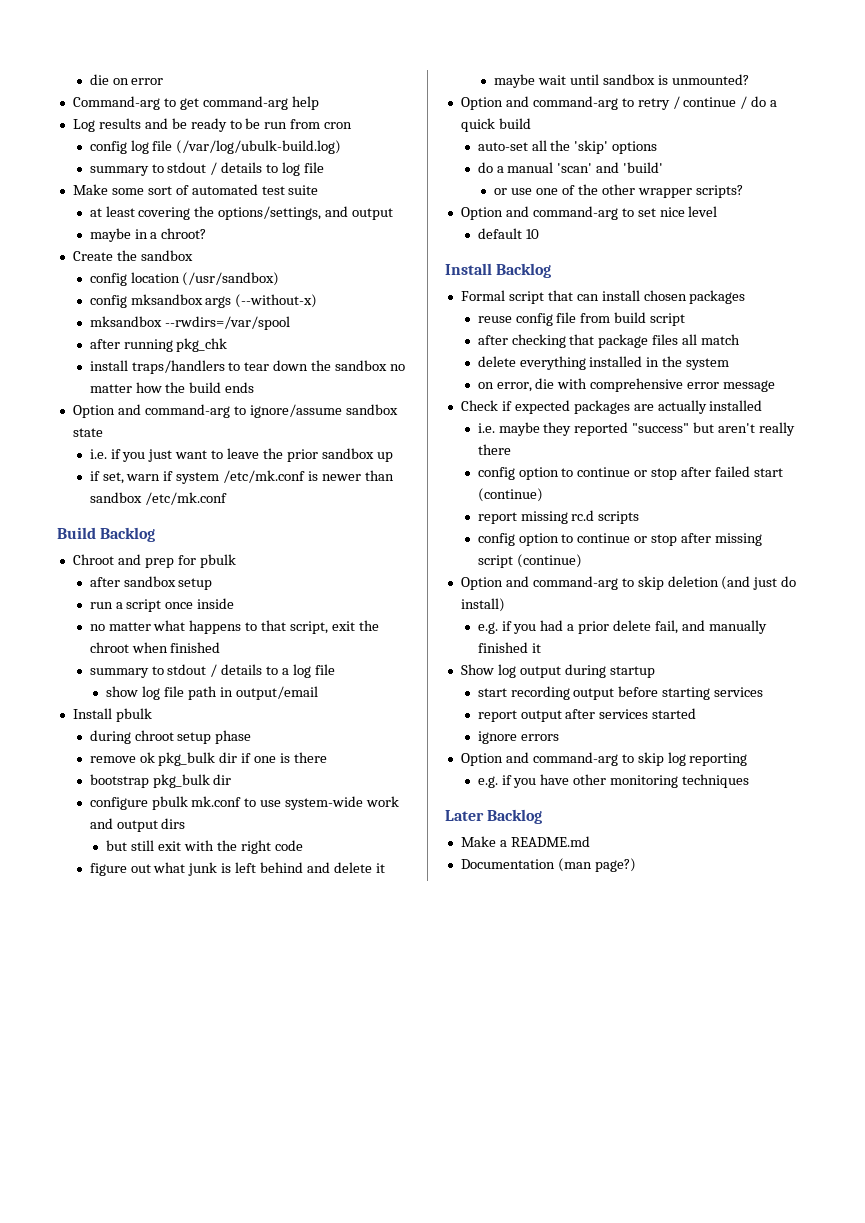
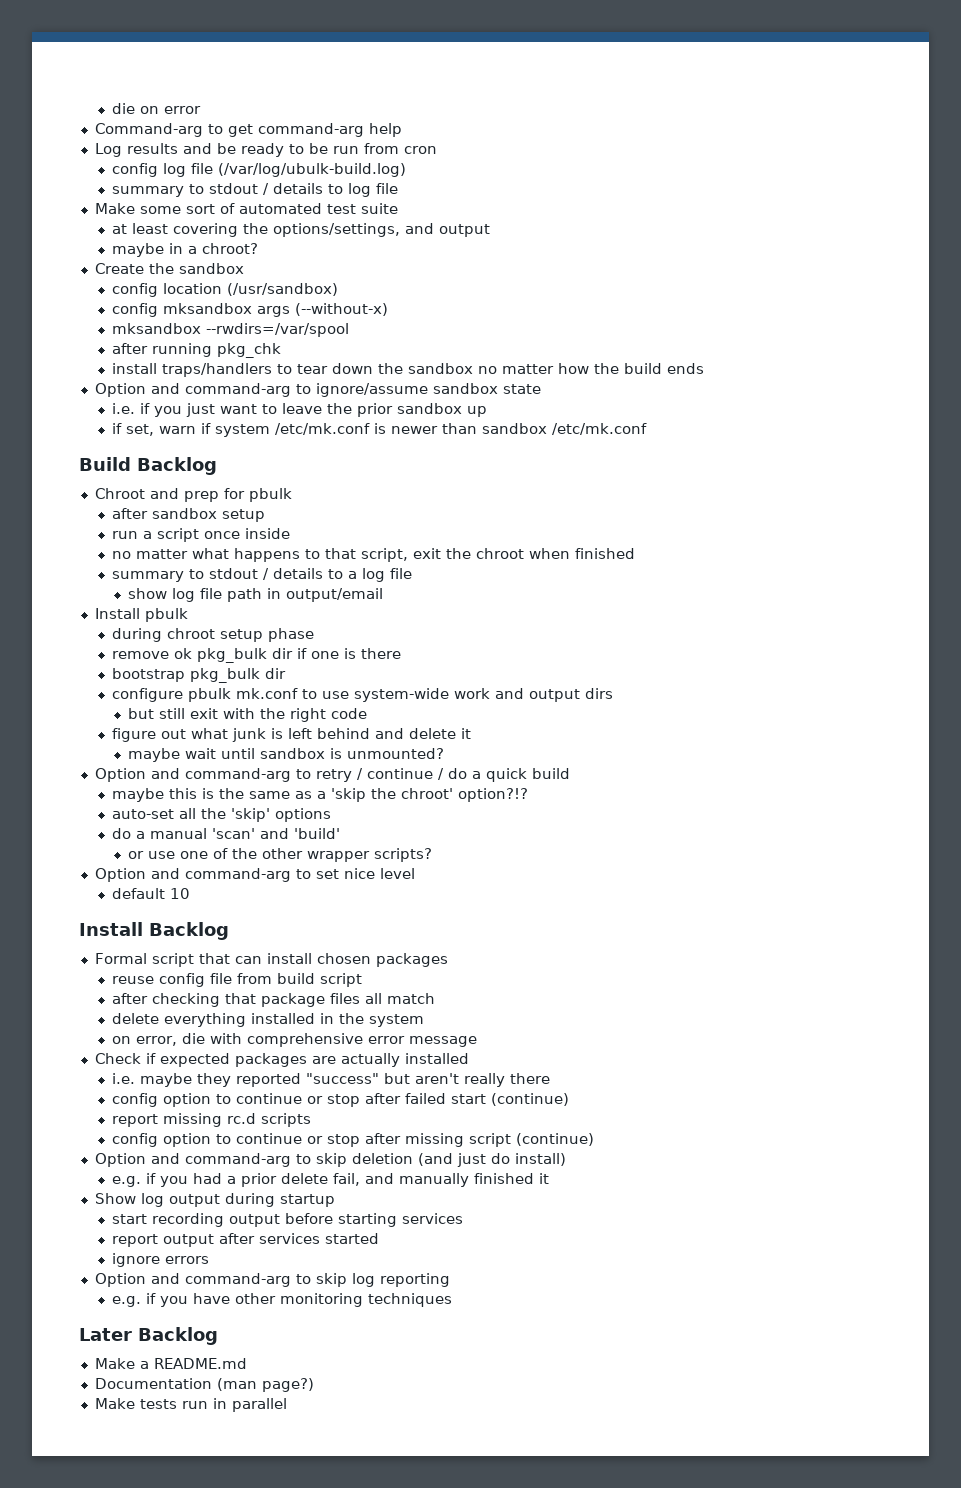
+ maybe this is the same as a 'skip the chroot' option?!?
+ Make tests run in parallel

